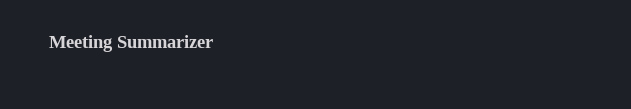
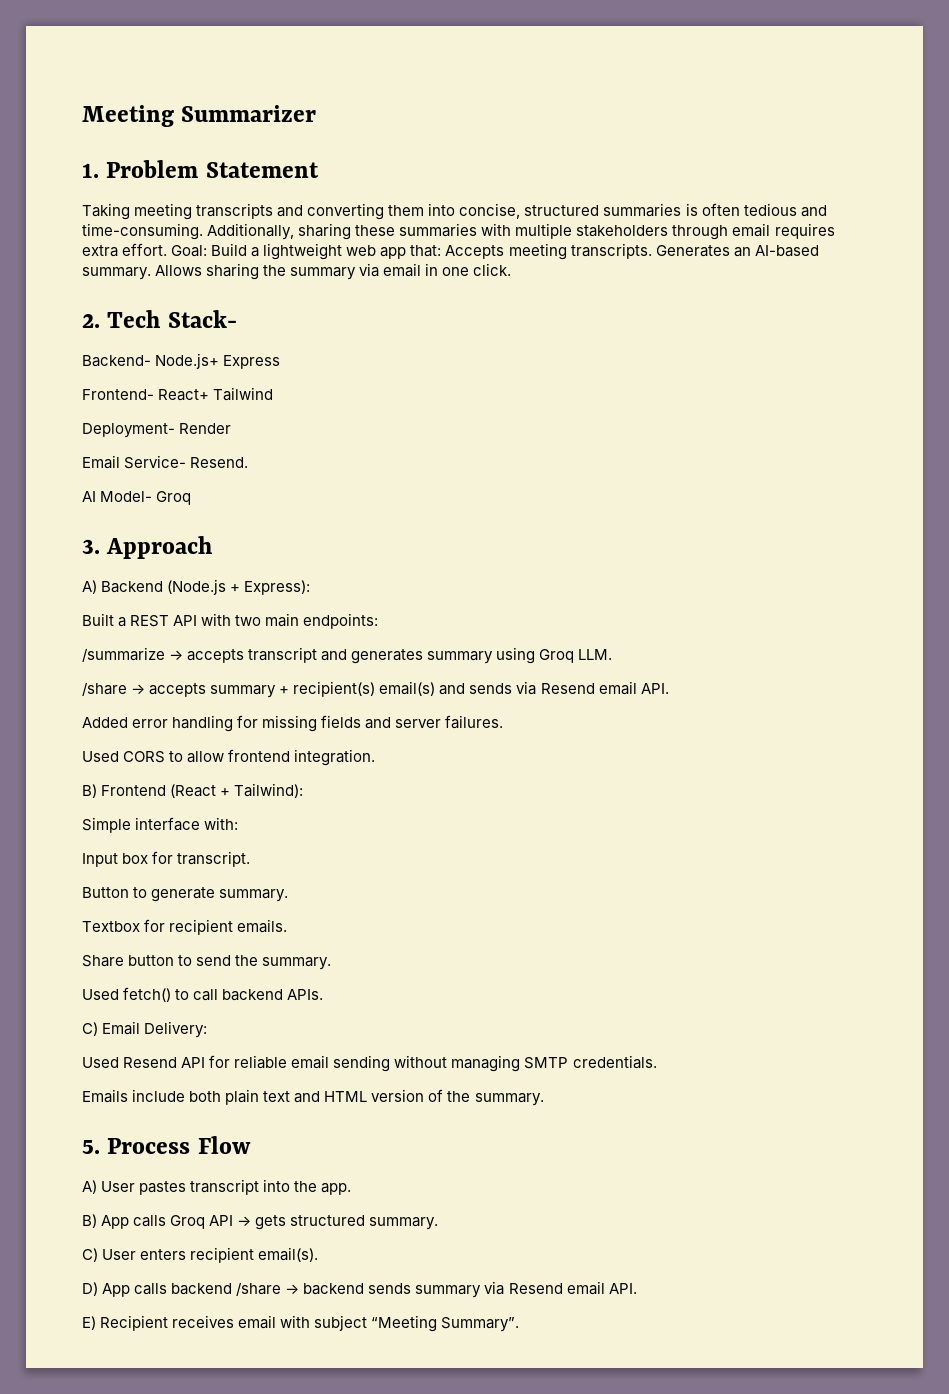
+ 1. Problem Statement
+ Taking meeting transcripts and converting them into concise, structured summaries is often tedious and time-consuming. Additionally, sharing these summaries with multiple stakeholders through email requires extra effort. Goal: Build a lightweight web app that: Accepts meeting transcripts. Generates an AI-based summary. Allows sharing the summary via email in one click.
+ 2. Tech Stack-
+ Backend- Node.js+ Express
+ Frontend- React+ Tailwind
+ Deployment- Render
+ Email Service- Resend.
+ AI Model- Groq
+ 3. Approach
+ A) Backend (Node.js + Express):
+ Built a REST API with two main endpoints:
+ /summarize → accepts transcript and generates summary using Groq LLM.
+ /share → accepts summary + recipient(s) email(s) and sends via Resend email API.
+ Added error handling for missing fields and server failures.
+ Used CORS to allow frontend integration.
+ B) Frontend (React + Tailwind):
+ Simple interface with:
+ Input box for transcript.
+ Button to generate summary.
+ Textbox for recipient emails.
+ Share button to send the summary.
+ Used fetch() to call backend APIs.
+ C) Email Delivery:
+ Used Resend API for reliable email sending without managing SMTP credentials.
+ Emails include both plain text and HTML version of the summary.
+ 5. Process Flow
+ A) User pastes transcript into the app.
+ B) App calls Groq API → gets structured summary.
+ C) User enters recipient email(s).
+ D) App calls backend /share → backend sends summary via Resend email API.
+ E) Recipient receives email with subject “Meeting Summary”.

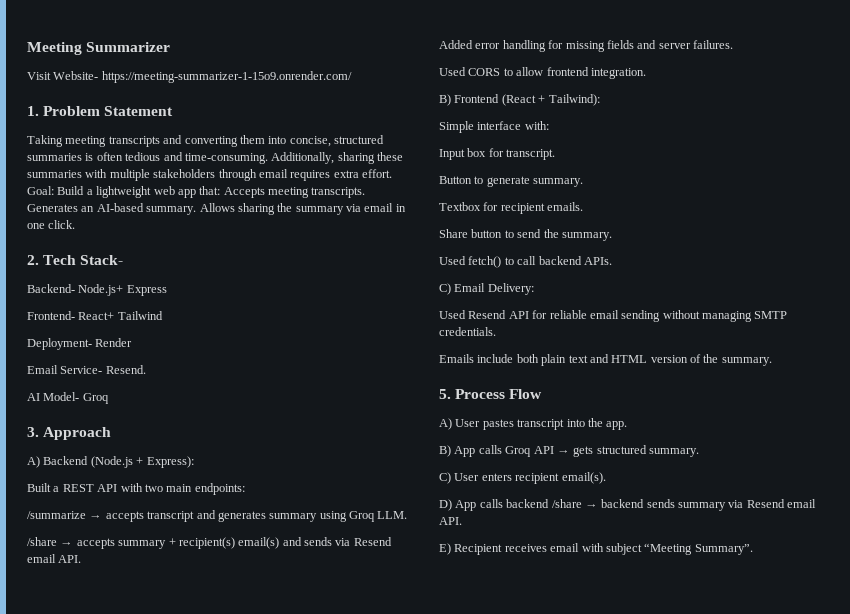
+ Visit Website- https://meeting-summarizer-1-15o9.onrender.com/

